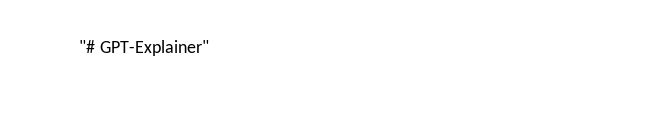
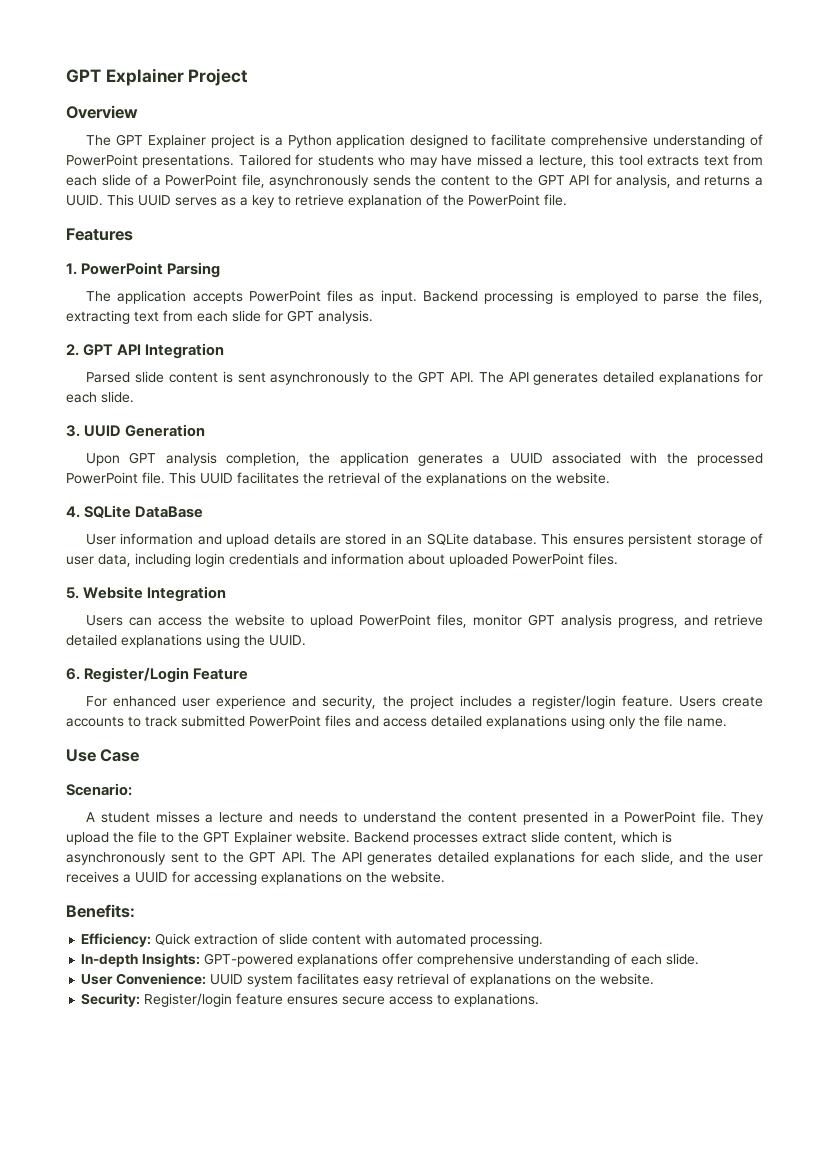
- "# GPT-Explainer"
+ GPT Explainer Project
+ Overview
+ The GPT Explainer project is a Python application designed to facilitate comprehensive understanding of PowerPoint presentations. Tailored for students who may have missed a lecture, this tool extracts text from each slide of a PowerPoint file, asynchronously sends the content to the GPT API for analysis, and returns a UUID. This UUID serves as a key to retrieve explanation of the PowerPoint file.
+ Features
+ 1. PowerPoint Parsing
+ The application accepts PowerPoint files as input. Backend processing is employed to parse the files, extracting text from each slide for GPT analysis.
+ 2. GPT API Integration
+ Parsed slide content is sent asynchronously to the GPT API. The API generates detailed explanations for each slide.
+ 3. UUID Generation
+ Upon GPT analysis completion, the application generates a UUID associated with the processed PowerPoint file. This UUID facilitates the retrieval of the explanations on the website.
+ 4. SQLite DataBase
+ User information and upload details are stored in an SQLite database. This ensures persistent storage of user data, including login credentials and information about uploaded PowerPoint files.
+ 5. Website Integration
+ Users can access the website to upload PowerPoint files, monitor GPT analysis progress, and retrieve detailed explanations using the UUID.
+ 6. Register/Login Feature
+ For enhanced user experience and security, the project includes a register/login feature. Users create accounts to track submitted PowerPoint files and access detailed explanations using only the file name.
+ Use Case
+ Scenario:
+ A student misses a lecture and needs to understand the content presented in a PowerPoint file. They upload the file to the GPT Explainer website. Backend processes extract slide content, which is asynchronously sent to the GPT API. The API generates detailed explanations for each slide, and the user receives a UUID for accessing explanations on the website.
+ Benefits:
+ Efficiency: Quick extraction of slide content with automated processing.
+ In-depth Insights: GPT-powered explanations offer comprehensive understanding of each slide.
+ User Convenience: UUID system facilitates easy retrieval of explanations on the website.
+ Security: Register/login feature ensures secure access to explanations.

